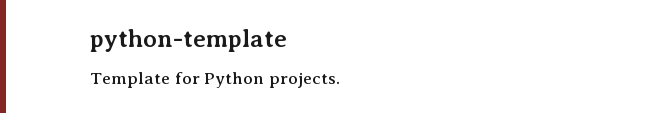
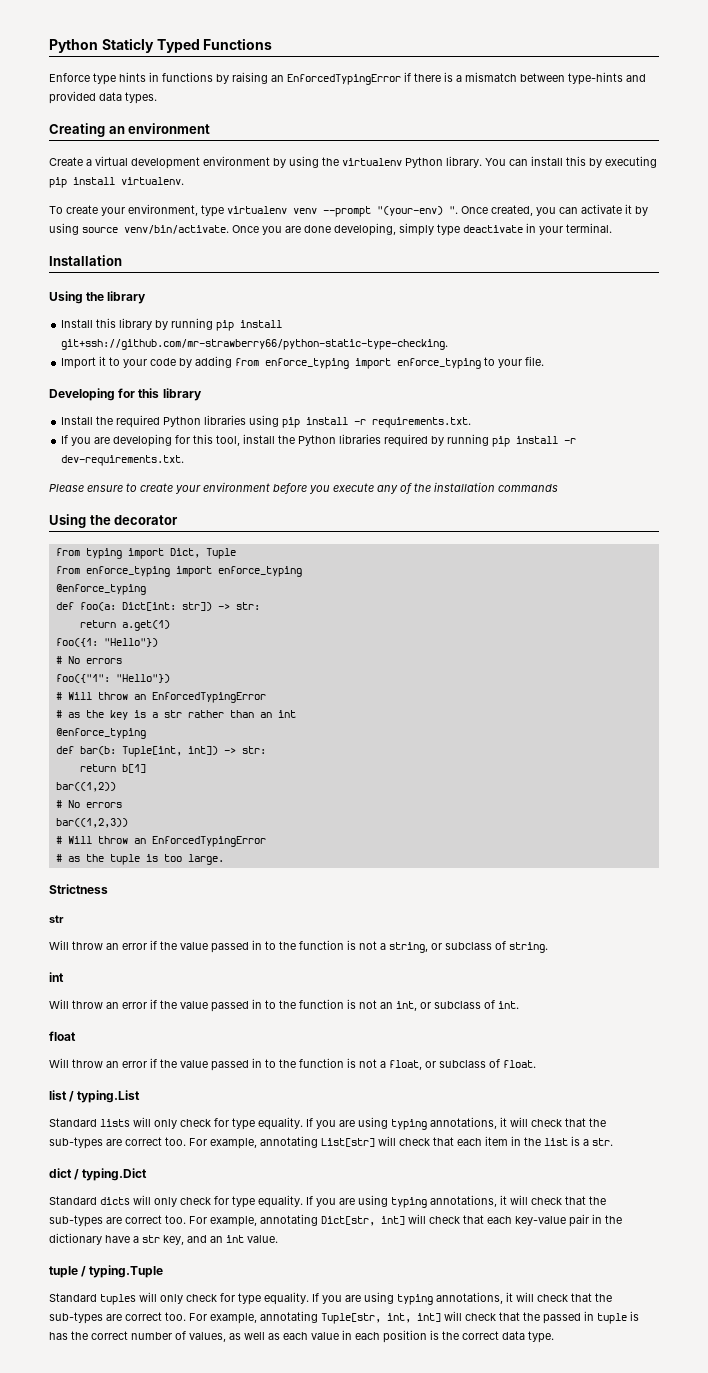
- python-template
- Template for Python projects.
+ Python Staticly Typed Functions
+ Enforce type hints in functions by raising an EnforcedTypingError if there is a mismatch between type-hints and provided data types.
+ Creating an environment
+ Create a virtual development environment by using the virtualenv Python library. You can install this by executing pip install virtualenv.
+ To create your environment, type virtualenv venv --prompt "(your-env) ". Once created, you can activate it by using source venv/bin/activate. Once you are done developing, simply type deactivate in your terminal.
+ Installation
+ Using the library
+ Install this library by running pip install git+ssh://github.com/mr-strawberry66/python-static-type-checking.
+ Import it to your code by adding from enforce_typing import enforce_typing to your file.
+ Developing for this library
+ Install the required Python libraries using pip install -r requirements.txt.
+ If you are developing for this tool, install the Python libraries required by running pip install -r dev-requirements.txt.
+ Please ensure to create your environment before you execute any of the installation commands
+ Using the decorator
+ from typing import Dict, Tuple
+ from enforce_typing import enforce_typing
+ @enforce_typing
+ def foo(a: Dict[int: str]) -> str:
+ return a.get(1)
+ foo({1: "Hello"})
+ # No errors
+ foo({"1": "Hello"})
+ # Will throw an EnforcedTypingError
+ # as the key is a str rather than an int
+ @enforce_typing
+ def bar(b: Tuple[int, int]) -> str:
+ return b[1]
+ bar((1,2))
+ # No errors
+ bar((1,2,3))
+ # Will throw an EnforcedTypingError
+ # as the tuple is too large.
+ Strictness
+ str
+ Will throw an error if the value passed in to the function is not a string, or subclass of string.
+ int
+ Will throw an error if the value passed in to the function is not an int, or subclass of int.
+ float
+ Will throw an error if the value passed in to the function is not a float, or subclass of float.
+ list / typing.List
+ Standard lists will only check for type equality. If you are using typing annotations, it will check that the sub-types are correct too. For example, annotating List[str] will check that each item in the list is a str.
+ dict / typing.Dict
+ Standard dicts will only check for type equality. If you are using typing annotations, it will check that the sub-types are correct too. For example, annotating Dict[str, int] will check that each key-value pair in the dictionary have a str key, and an int value.
+ tuple / typing.Tuple
+ Standard tuples will only check for type equality. If you are using typing annotations, it will check that the sub-types are correct too. For example, annotating Tuple[str, int, int] will check that the passed in tuple is has the correct number of values, as well as each value in each position is the correct data type.

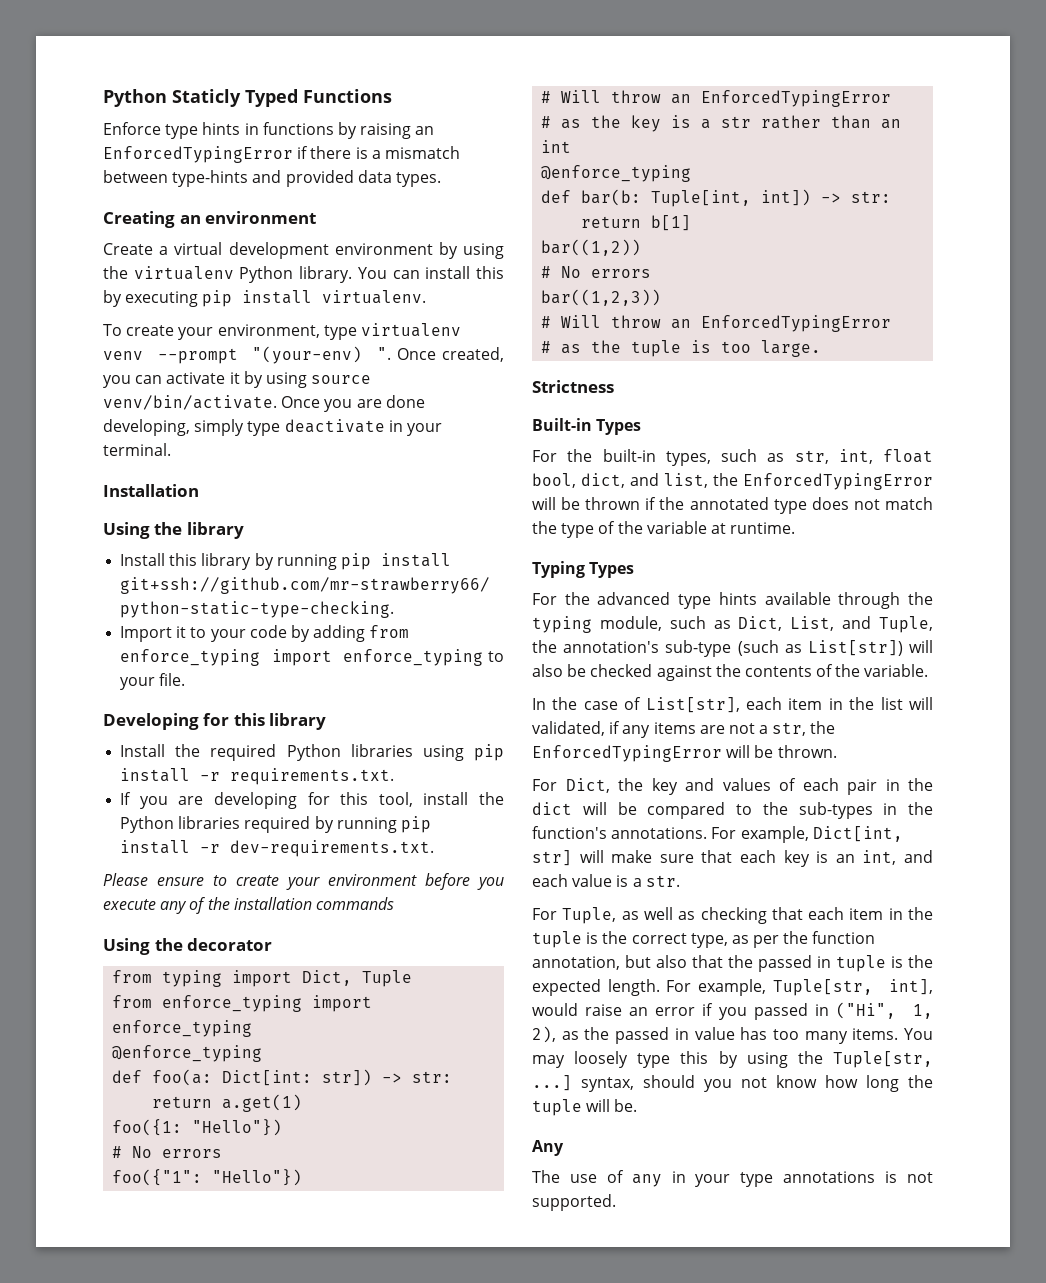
  Strictness
- str
- Will throw an error if the value passed in to the function is not a string, or subclass of string.
- int
- Will throw an error if the value passed in to the function is not an int, or subclass of int.
- float
- Will throw an error if the value passed in to the function is not a float, or subclass of float.
- list / typing.List
- Standard lists will only check for type equality. If you are using typing annotations, it will check that the sub-types are correct too. For example, annotating List[str] will check that each item in the list is a str.
- dict / typing.Dict
- Standard dicts will only check for type equality. If you are using typing annotations, it will check that the sub-types are correct too. For example, annotating Dict[str, int] will check that each key-value pair in the dictionary have a str key, and an int value.
- tuple / typing.Tuple
- Standard tuples will only check for type equality. If you are using typing annotations, it will check that the sub-types are correct too. For example, annotating Tuple[str, int, int] will check that the passed in tuple is has the correct number of values, as well as each value in each position is the correct data type.
+ Built-in Types
+ For the built-in types, such as str, int, float bool, dict, and list, the EnforcedTypingError will be thrown if the annotated type does not match the type of the variable at runtime.
+ Typing Types
+ For the advanced type hints available through the typing module, such as Dict, List, and Tuple, the annotation's sub-type (such as List[str]) will also be checked against the contents of the variable.
+ In the case of List[str], each item in the list will validated, if any items are not a str, the EnforcedTypingError will be thrown.
+ For Dict, the key and values of each pair in the dict will be compared to the sub-types in the function's annotations. For example, Dict[int, str] will make sure that each key is an int, and each value is a str.
+ For Tuple, as well as checking that each item in the tuple is the correct type, as per the function annotation, but also that the passed in tuple is the expected length. For example, Tuple[str, int], would raise an error if you passed in ("Hi", 1, 2), as the passed in value has too many items. You may loosely type this by using the Tuple[str, ...] syntax, should you not know how long the tuple will be.
+ Any
+ The use of any in your type annotations is not supported.

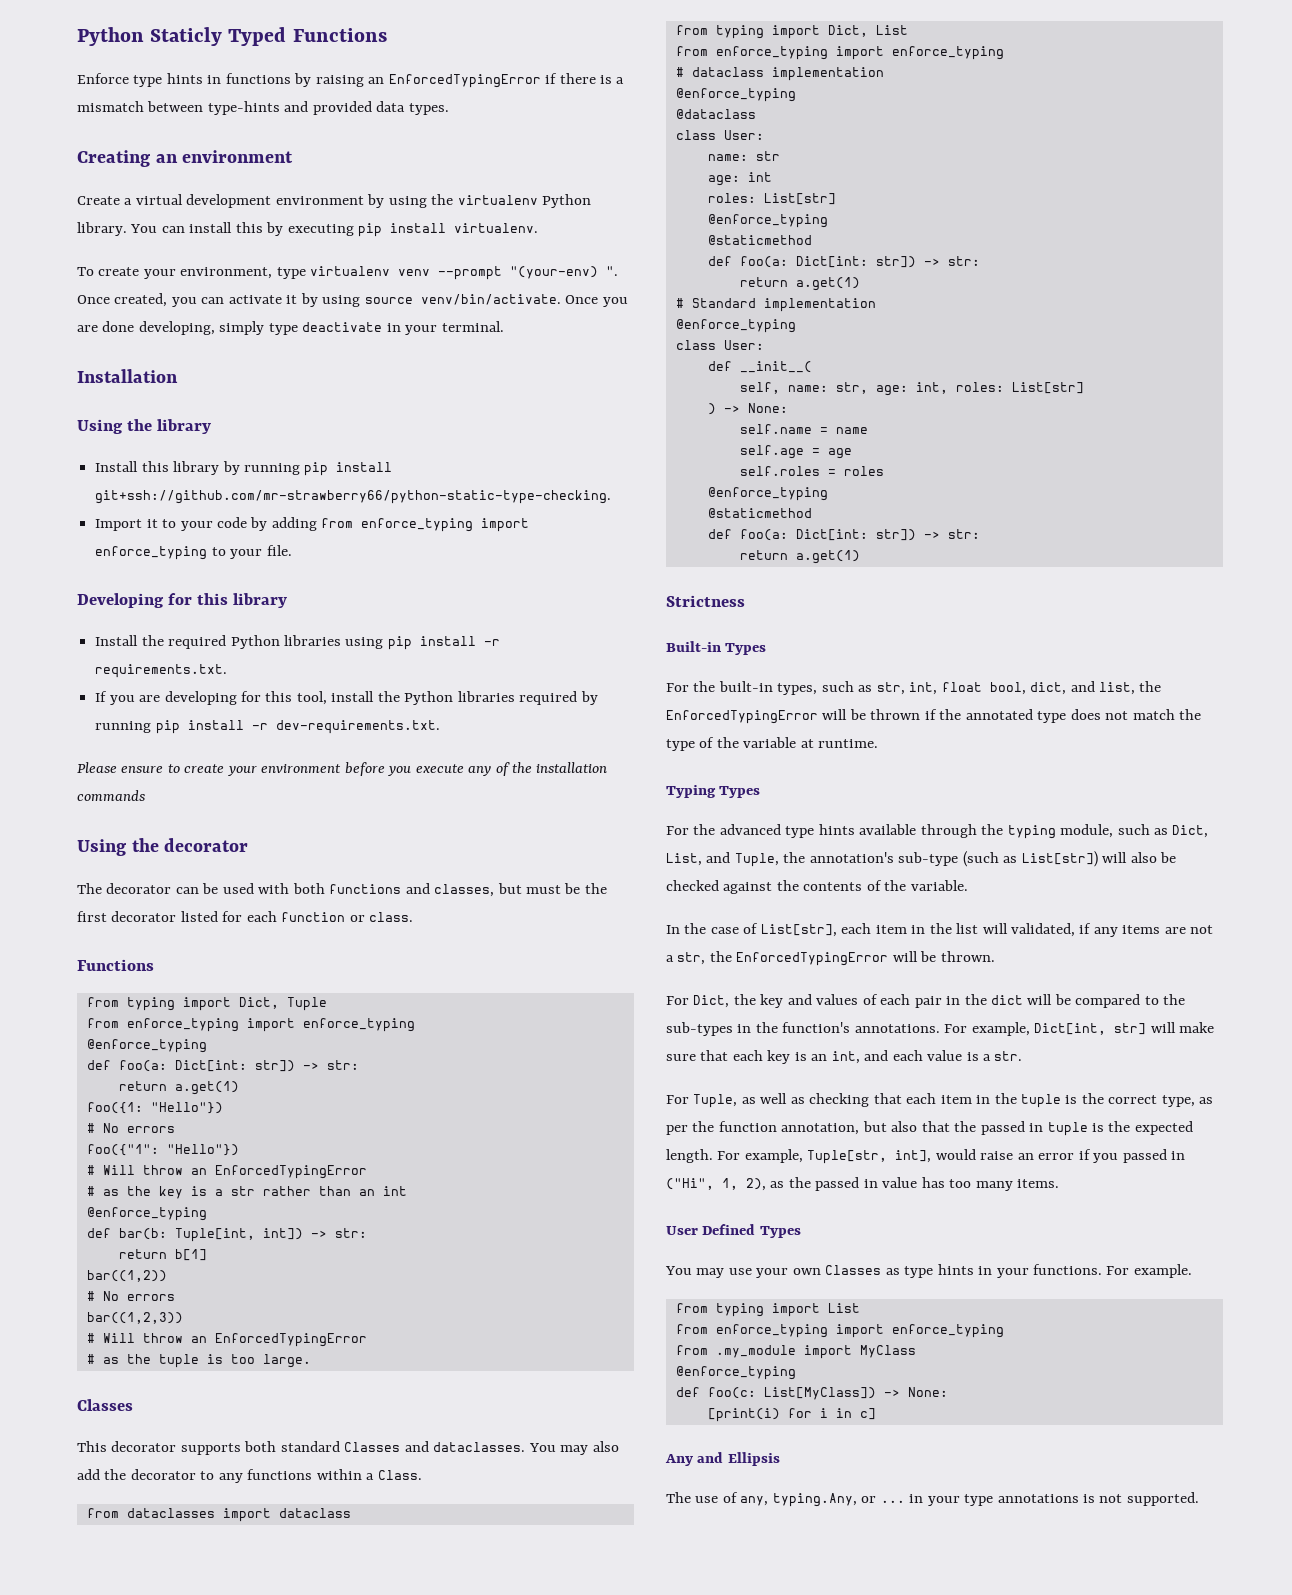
+ The decorator can be used with both functions and classes, but must be the first decorator listed for each function or class.
+ Functions
  # as the tuple is too large.
+ Classes
+ This decorator supports both standard Classes and dataclasses. You may also add the decorator to any functions within a Class.
+ from dataclasses import dataclass
+ from typing import Dict, List
+ from enforce_typing import enforce_typing
+ # dataclass implementation
+ @enforce_typing
+ @dataclass
+ class User:
+ name: str
+ age: int
+ roles: List[str]
+ @enforce_typing
+ @staticmethod
+ def foo(a: Dict[int: str]) -> str:
+ return a.get(1)
+ # Standard implementation
+ @enforce_typing
+ class User:
+ def __init__(
+ self, name: str, age: int, roles: List[str]
+ ) -> None:
+ self.name = name
+ self.age = age
+ self.roles = roles
+ @enforce_typing
+ @staticmethod
+ def foo(a: Dict[int: str]) -> str:
+ return a.get(1)
- For example, Tuple[str, int], would raise an error if you passed in ("Hi", 1, 2), as the passed in value has too many items. You may loosely type this by using the Tuple[str, ...] syntax, should you not know how long the tuple will be.
+ For example, Tuple[str, int], would raise an error if you passed in ("Hi", 1, 2), as the passed in value has too many items.
+ User Defined Types
+ You may use your own Classes as type hints in your functions. For example.
+ from typing import List
+ from enforce_typing import enforce_typing
+ from .my_module import MyClass
+ @enforce_typing
+ def foo(c: List[MyClass]) -> None:
+ [print(i) for i in c]
- Any
+ Any and Ellipsis
- The use of any in your type annotations is not supported.
+ The use of any, typing.Any, or ... in your type annotations is not supported.

